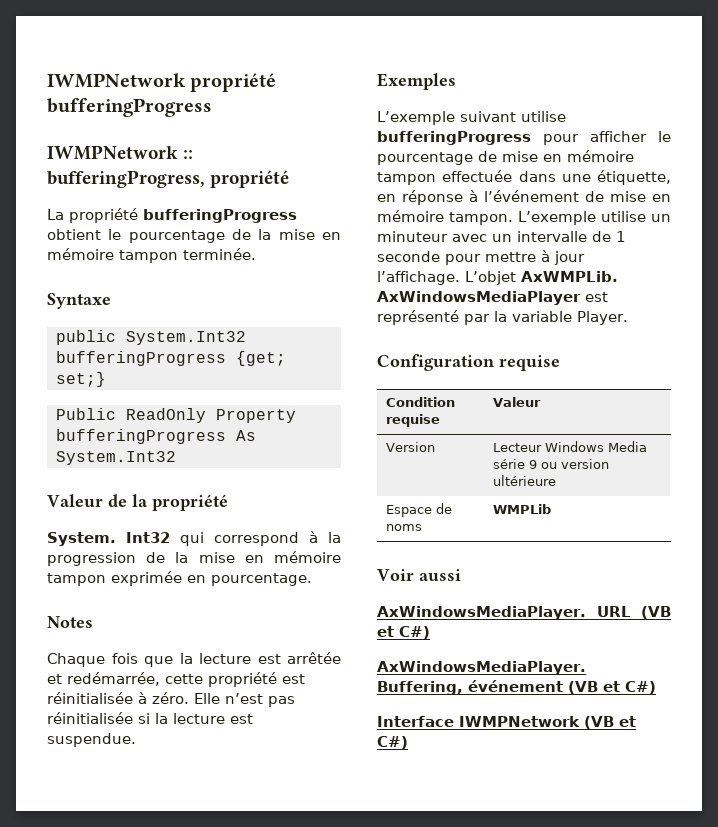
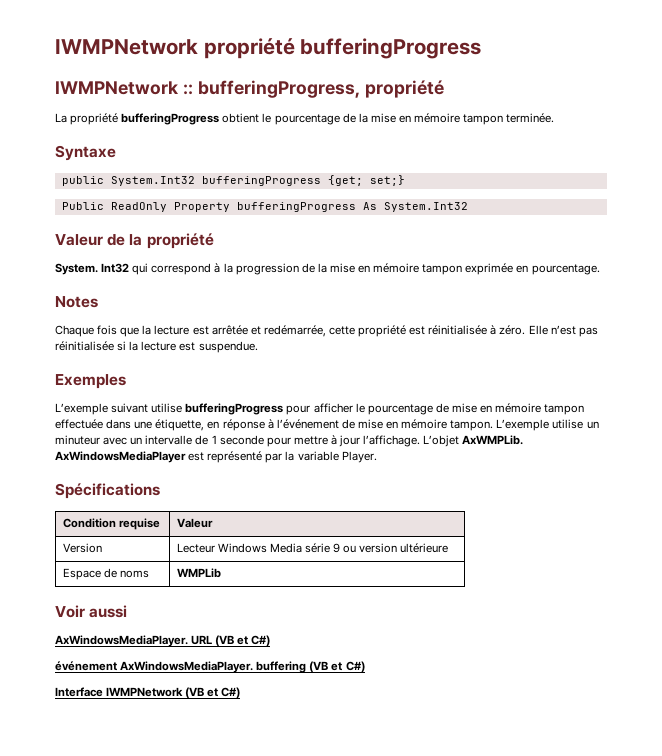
- Configuration requise
+ Spécifications
- AxWindowsMediaPlayer. Buffering, événement (VB et C#)
+ événement AxWindowsMediaPlayer. buffering (VB et C#)

